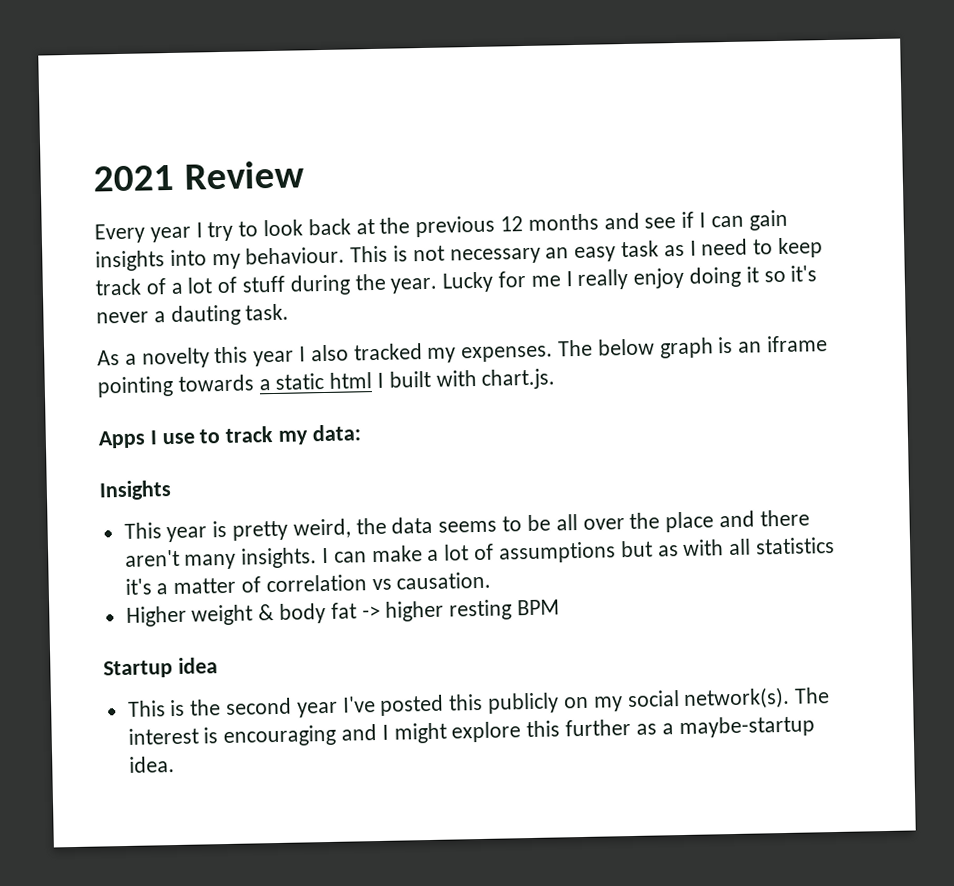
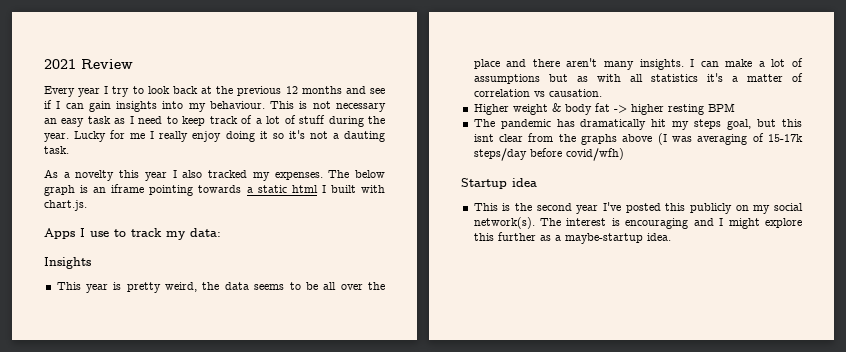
- Lucky for me I really enjoy doing it so it's never a dauting task.
+ Lucky for me I really enjoy doing it so it's not a dauting task.
+ The pandemic has dramatically hit my steps goal, but this isnt clear from the graphs above (I was averaging of 15-17k steps/day before covid/wfh)

